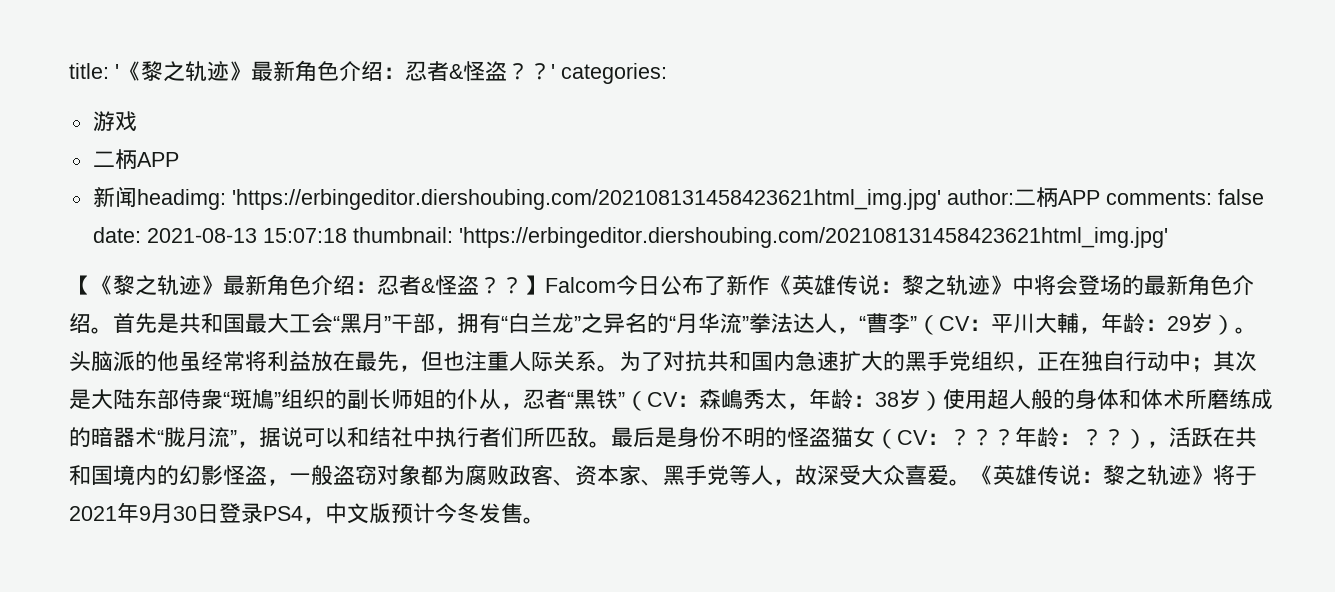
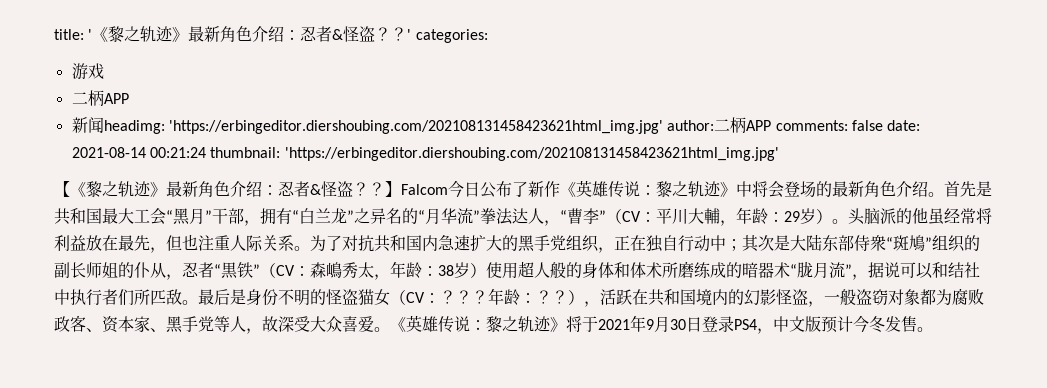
- 新闻headimg: 'https://erbingeditor.diershoubing.com/202108131458423621html_img.jpg' author:二柄APP comments: false date: 2021-08-13 15:07:18 thumbnail: 'https://erbingeditor.diershoubing.com/202108131458423621html_img.jpg'
+ 新闻headimg: 'https://erbingeditor.diershoubing.com/202108131458423621html_img.jpg' author:二柄APP comments: false date: 2021-08-14 00:21:24 thumbnail: 'https://erbingeditor.diershoubing.com/202108131458423621html_img.jpg'

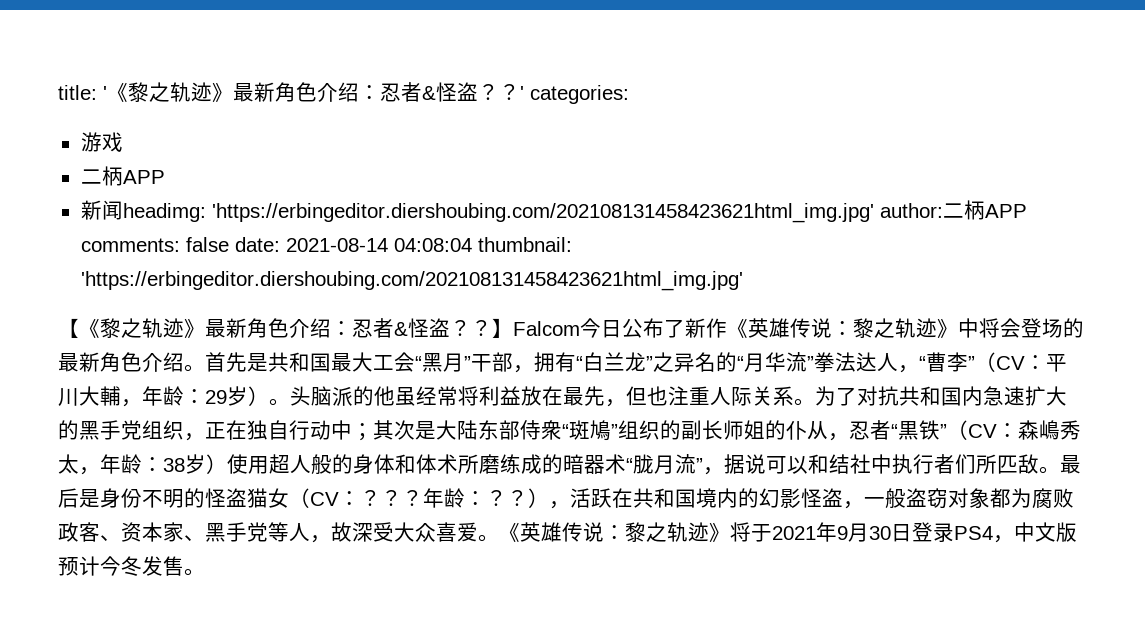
- 新闻headimg: 'https://erbingeditor.diershoubing.com/202108131458423621html_img.jpg' author:二柄APP comments: false date: 2021-08-14 00:21:24 thumbnail: 'https://erbingeditor.diershoubing.com/202108131458423621html_img.jpg'
+ 新闻headimg: 'https://erbingeditor.diershoubing.com/202108131458423621html_img.jpg' author:二柄APP comments: false date: 2021-08-14 04:08:04 thumbnail: 'https://erbingeditor.diershoubing.com/202108131458423621html_img.jpg'

